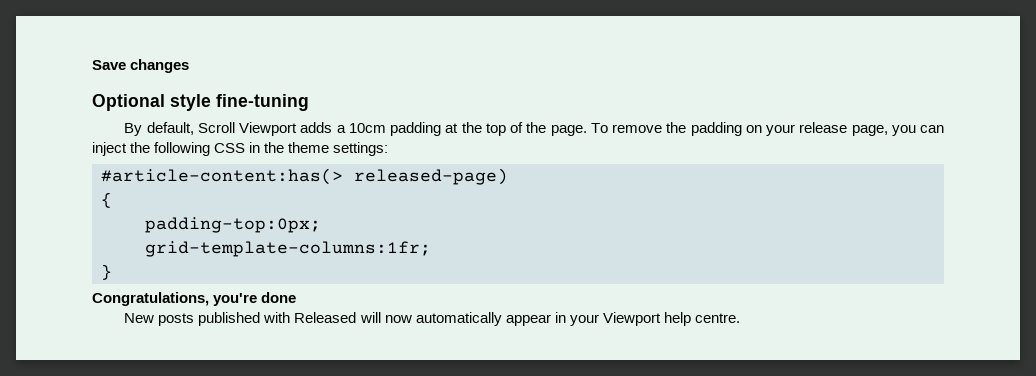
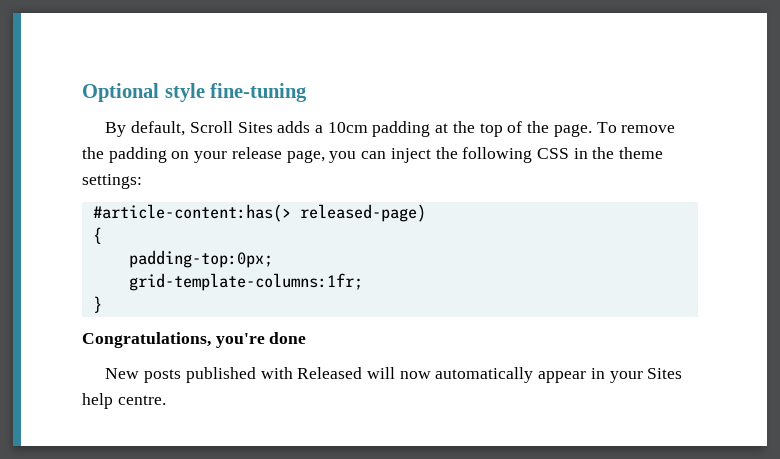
- Save changes
- By default, Scroll Viewport adds a 10cm padding at the top of the page.
+ By default, Scroll Sites adds a 10cm padding at the top of the page.
- New posts published with Released will now automatically appear in your Viewport help centre.
+ New posts published with Released will now automatically appear in your Sites help centre.

